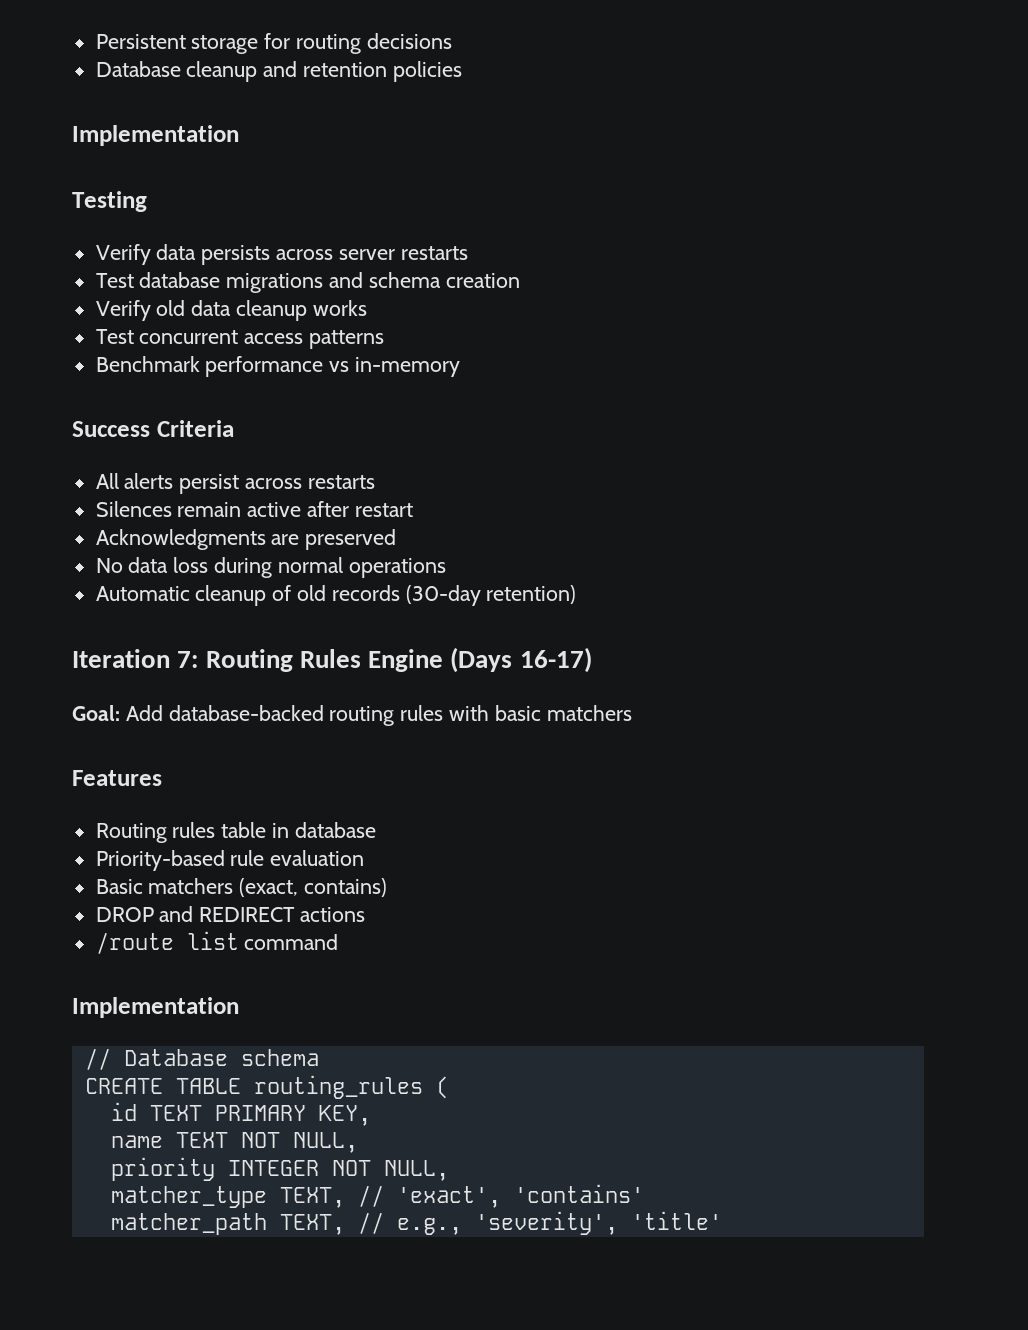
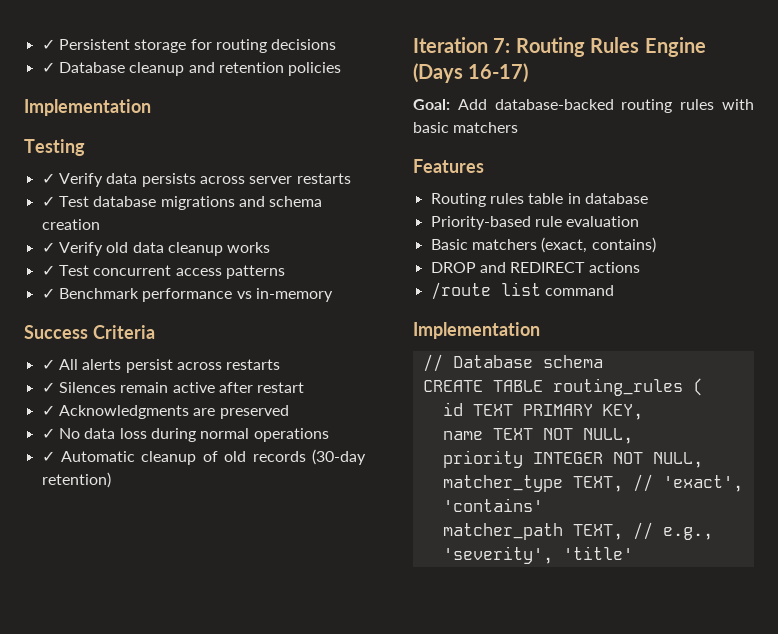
- Persistent storage for routing decisions
+ ✓ Persistent storage for routing decisions
- Database cleanup and retention policies
+ ✓ Database cleanup and retention policies
- Verify data persists across server restarts
+ ✓ Verify data persists across server restarts
- Test database migrations and schema creation
+ ✓ Test database migrations and schema creation
- Verify old data cleanup works
+ ✓ Verify old data cleanup works
- Test concurrent access patterns
+ ✓ Test concurrent access patterns
- Benchmark performance vs in-memory
+ ✓ Benchmark performance vs in-memory
- All alerts persist across restarts
+ ✓ All alerts persist across restarts
- Silences remain active after restart
+ ✓ Silences remain active after restart
- Acknowledgments are preserved
+ ✓ Acknowledgments are preserved
- No data loss during normal operations
+ ✓ No data loss during normal operations
- Automatic cleanup of old records (30-day retention)
+ ✓ Automatic cleanup of old records (30-day retention)

